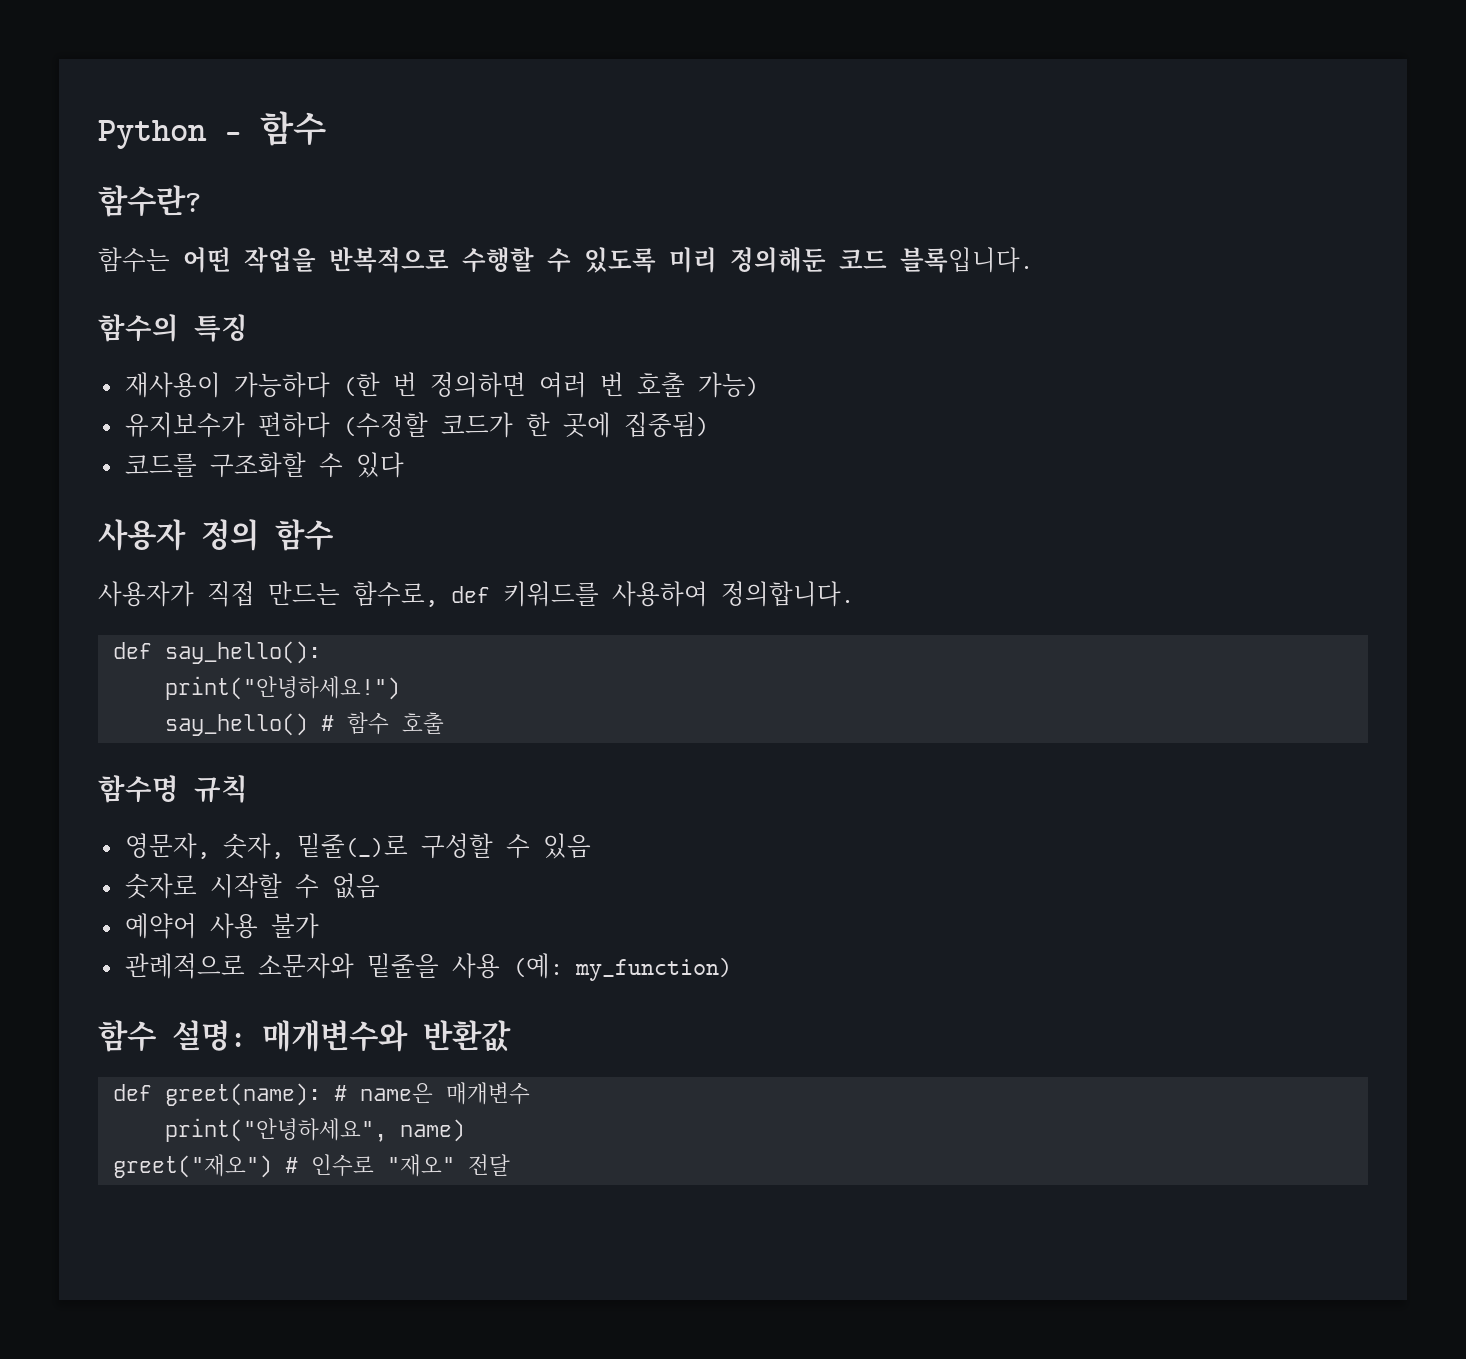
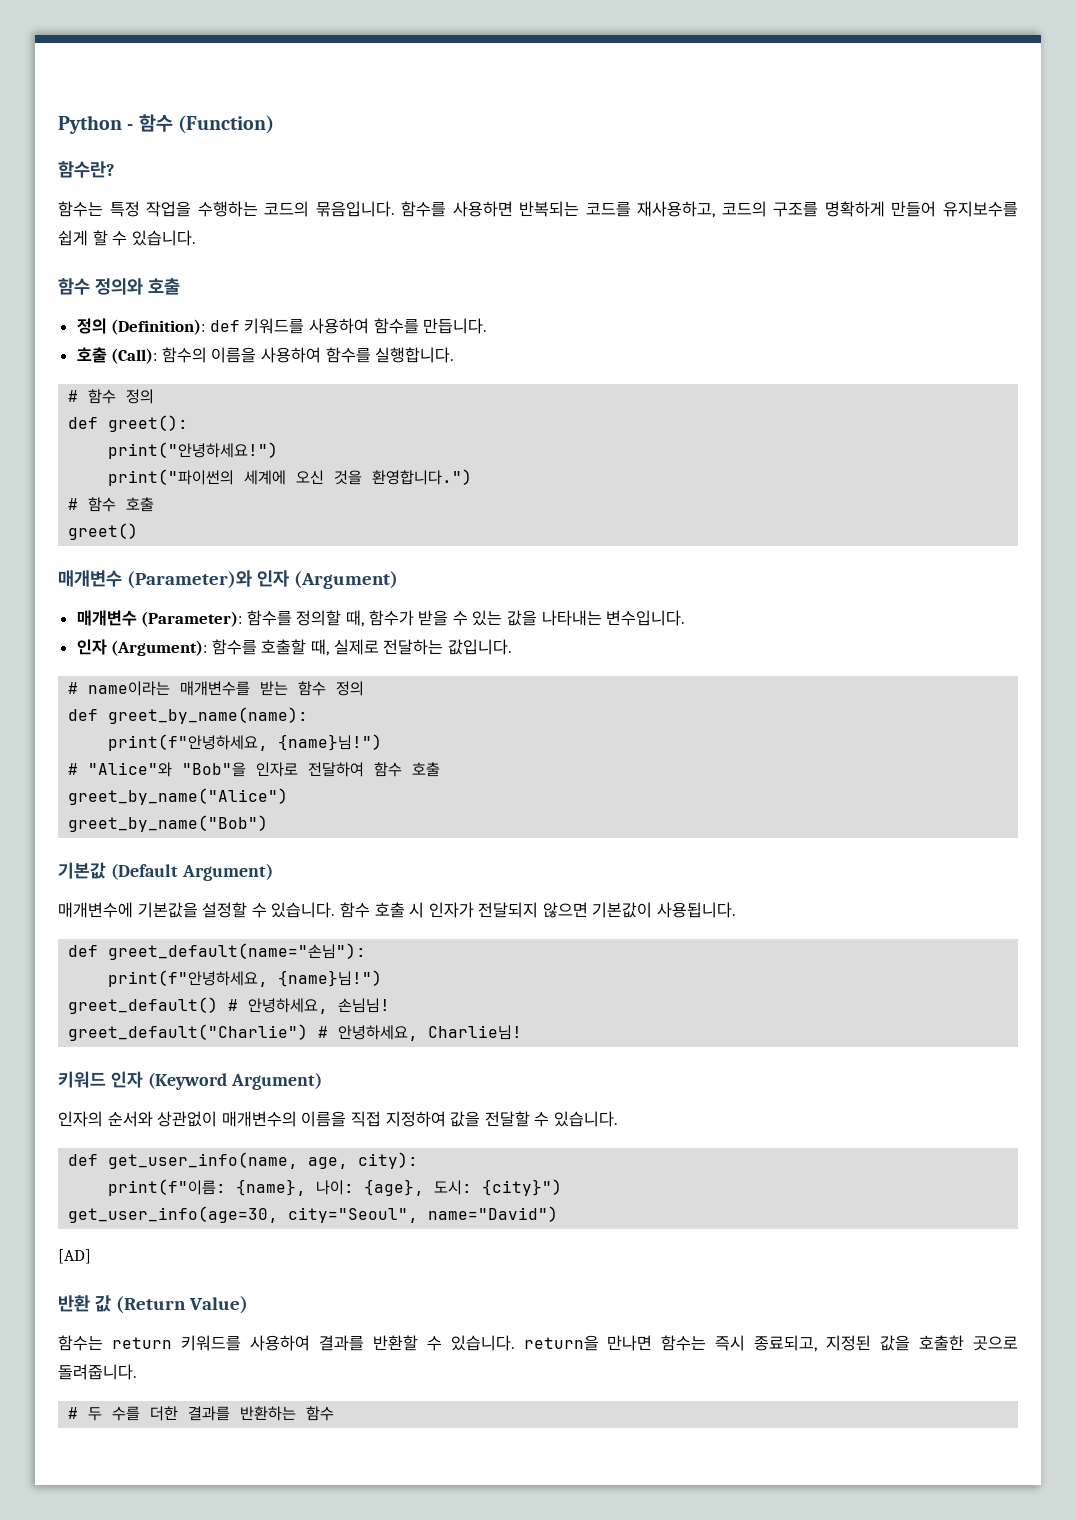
- Python - 함수
+ Python - 함수 (Function)
- 함수는 어떤 작업을 반복적으로 수행할 수 있도록 미리 정의해둔 코드 블록입니다.
- 함수의 특징
- 재사용이 가능하다 (한 번 정의하면 여러 번 호출 가능)
- 유지보수가 편하다 (수정할 코드가 한 곳에 집중됨)
- 코드를 구조화할 수 있다
- 사용자 정의 함수
- 사용자가 직접 만드는 함수로, def 키워드를 사용하여 정의합니다.
- def say_hello():
+ 함수는 특정 작업을 수행하는 코드의 묶음입니다. 함수를 사용하면 반복되는 코드를 재사용하고, 코드의 구조를 명확하게 만들어 유지보수를 쉽게 할 수 있습니다.
+ 함수 정의와 호출
+ 정의 (Definition): def 키워드를 사용하여 함수를 만듭니다.
+ 호출 (Call): 함수의 이름을 사용하여 함수를 실행합니다.
+ # 함수 정의
+ def greet():
- say_hello() # 함수 호출
- 함수명 규칙
- 영문자, 숫자, 밑줄(_)로 구성할 수 있음
- 숫자로 시작할 수 없음
- 예약어 사용 불가
- 관례적으로 소문자와 밑줄을 사용 (예: my_function)
- 함수 설명: 매개변수와 반환값
- def greet(name): # name은 매개변수
- print("안녕하세요", name)
- greet("재오") # 인수로 "재오" 전달
+ print("파이썬의 세계에 오신 것을 환영합니다.")
+ # 함수 호출
+ greet()
+ 매개변수 (Parameter)와 인자 (Argument)
+ 매개변수 (Parameter): 함수를 정의할 때, 함수가 받을 수 있는 값을 나타내는 변수입니다.
+ 인자 (Argument): 함수를 호출할 때, 실제로 전달하는 값입니다.
+ # name이라는 매개변수를 받는 함수 정의
+ def greet_by_name(name):
+ print(f"안녕하세요, {name}님!")
+ # "Alice"와 "Bob"을 인자로 전달하여 함수 호출
+ greet_by_name("Alice")
+ greet_by_name("Bob")
+ 기본값 (Default Argument)
+ 매개변수에 기본값을 설정할 수 있습니다. 함수 호출 시 인자가 전달되지 않으면 기본값이 사용됩니다.
+ def greet_default(name="손님"):
+ print(f"안녕하세요, {name}님!")
+ greet_default() # 안녕하세요, 손님님!
+ greet_default("Charlie") # 안녕하세요, Charlie님!
+ 키워드 인자 (Keyword Argument)
+ 인자의 순서와 상관없이 매개변수의 이름을 직접 지정하여 값을 전달할 수 있습니다.
+ def get_user_info(name, age, city):
+ print(f"이름: {name}, 나이: {age}, 도시: {city}")
+ get_user_info(age=30, city="Seoul", name="David")
+ [AD]
+ 반환 값 (Return Value)
+ 함수는 return 키워드를 사용하여 결과를 반환할 수 있습니다. return을 만나면 함수는 즉시 종료되고, 지정된 값을 호출한 곳으로 돌려줍니다.
+ # 두 수를 더한 결과를 반환하는 함수

